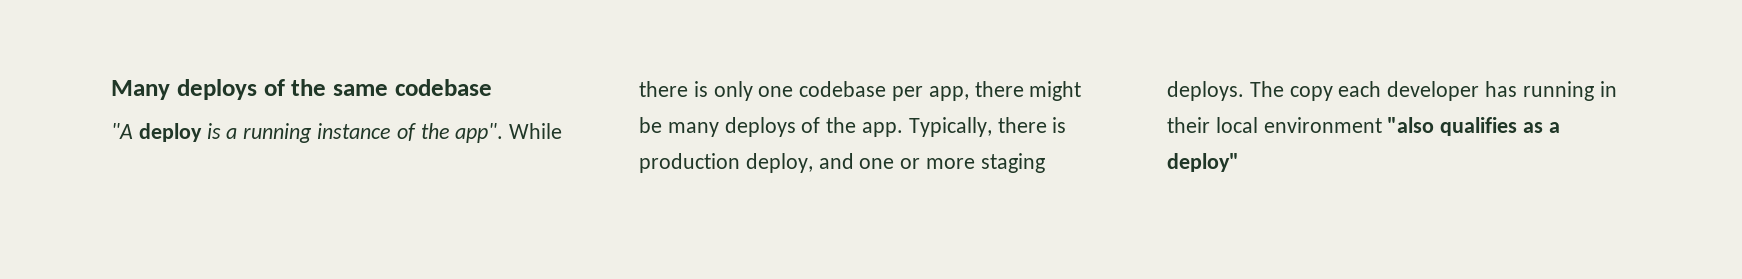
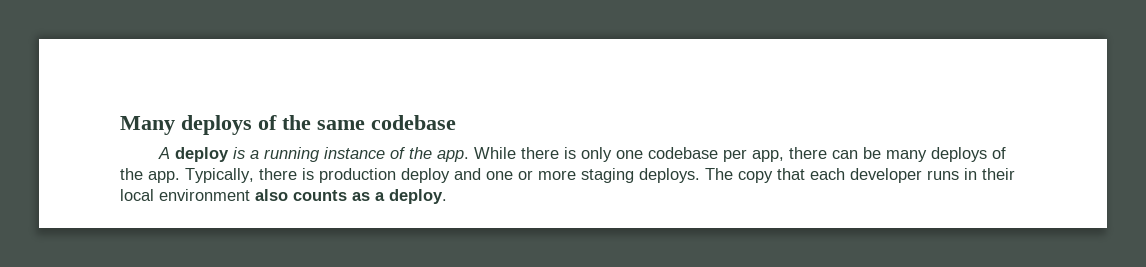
- "A deploy is a running instance of the app".
+ A deploy is a running instance of the app.
- While there is only one codebase per app, there might be many deploys of the app.
+ While there is only one codebase per app, there can be many deploys of the app.
- Typically, there is production deploy, and one or more staging deploys.
+ Typically, there is production deploy and one or more staging deploys.
- The copy each developer has running in their local environment "also qualifies as a deploy"
+ The copy that each developer runs in their local environment also counts as a deploy.

